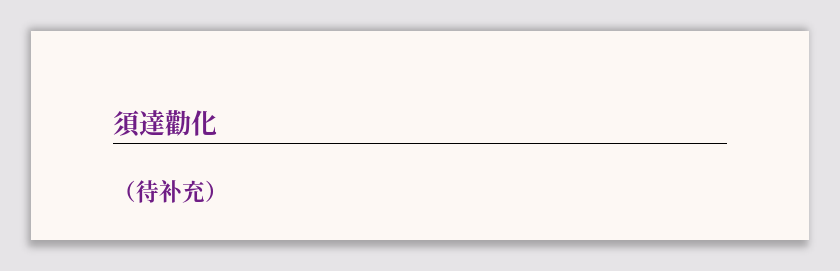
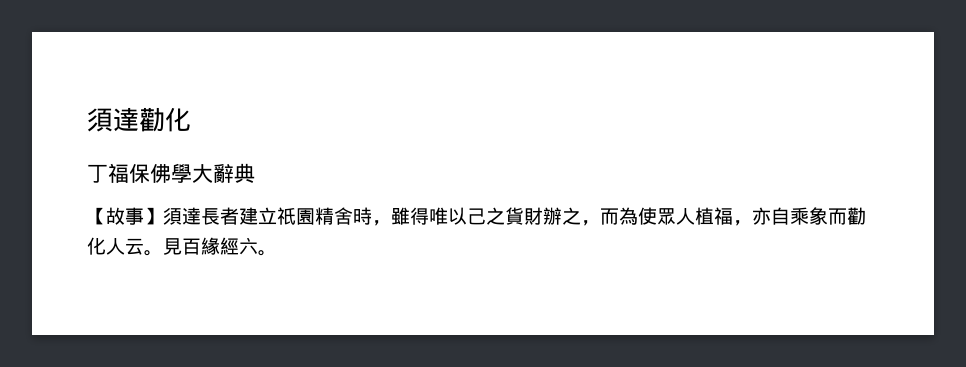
- （待补充）
+ 丁福保佛學大辭典
+ 【故事】須達長者建立祇園精舍時，雖得唯以己之貨財辦之，而為使眾人植福，亦自乘象而勸化人云。見百緣經六。

